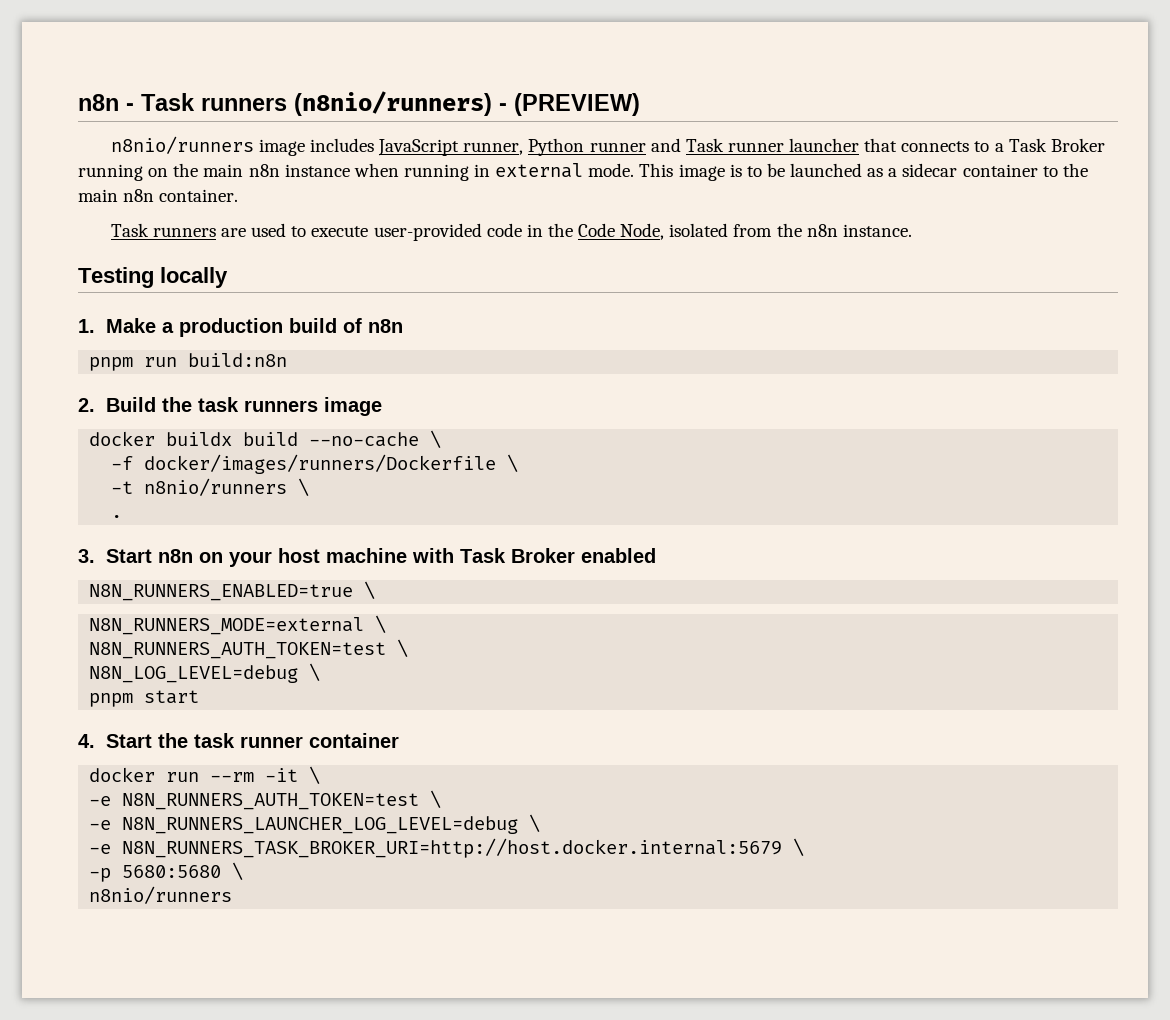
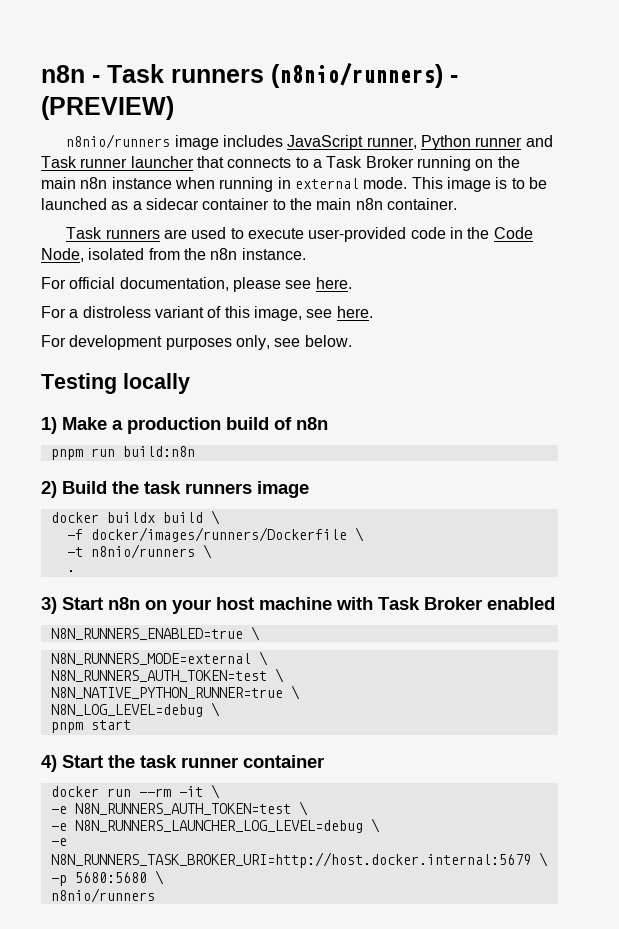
+ For official documentation, please see here.
+ For a distroless variant of this image, see here.
+ For development purposes only, see below.
- 1. Make a production build of n8n
+ 1) Make a production build of n8n
- 2. Build the task runners image
+ 2) Build the task runners image
- docker buildx build --no-cache \
+ docker buildx build \
- 3. Start n8n on your host machine with Task Broker enabled
+ 3) Start n8n on your host machine with Task Broker enabled
+ N8N_NATIVE_PYTHON_RUNNER=true \
- 4. Start the task runner container
+ 4) Start the task runner container

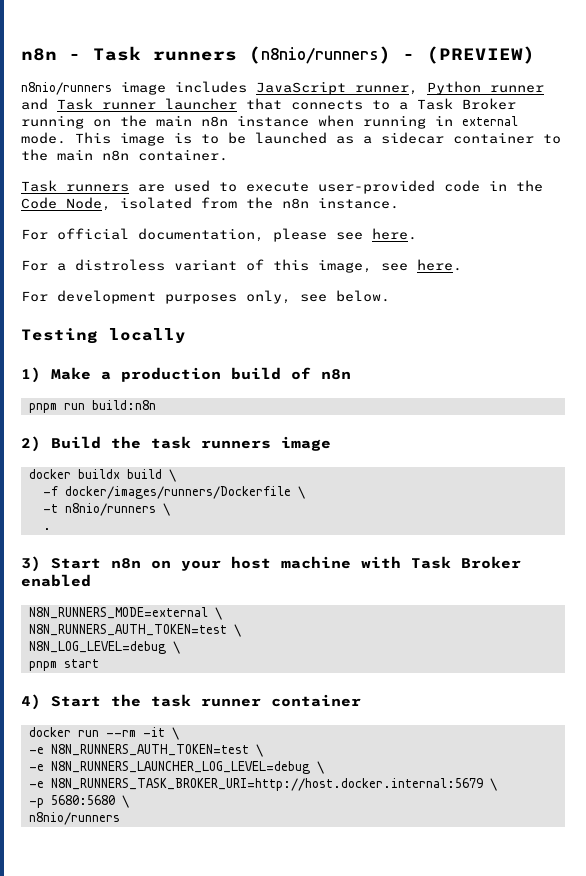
- N8N_RUNNERS_ENABLED=true \
- N8N_NATIVE_PYTHON_RUNNER=true \

